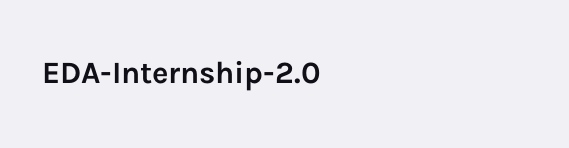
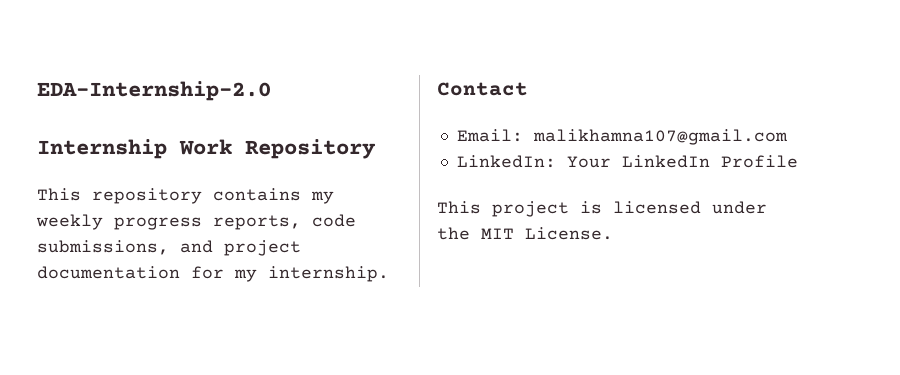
+ Internship Work Repository
+ This repository contains my weekly progress reports, code submissions, and project documentation for my internship.
+ Contact
+ Email: malikhamna107@gmail.com
+ LinkedIn: Your LinkedIn Profile
+ This project is licensed under the MIT License.

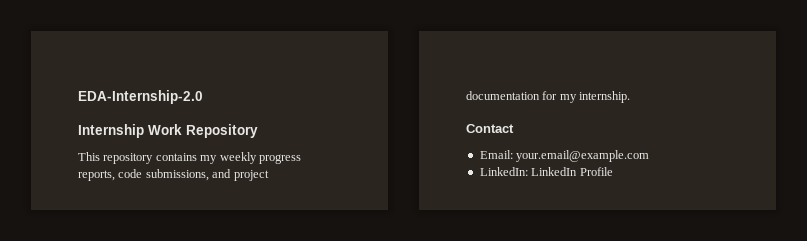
- Email: malikhamna107@gmail.com
+ Email: your.email@example.com
- LinkedIn: Your LinkedIn Profile
+ LinkedIn: LinkedIn Profile
- This project is licensed under the MIT License.

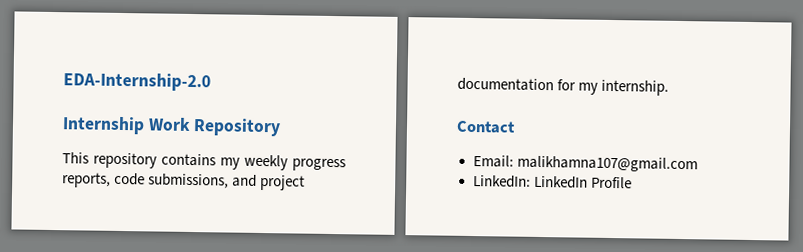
- Email: your.email@example.com
+ Email: malikhamna107@gmail.com

